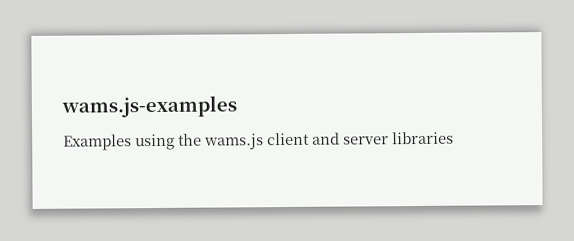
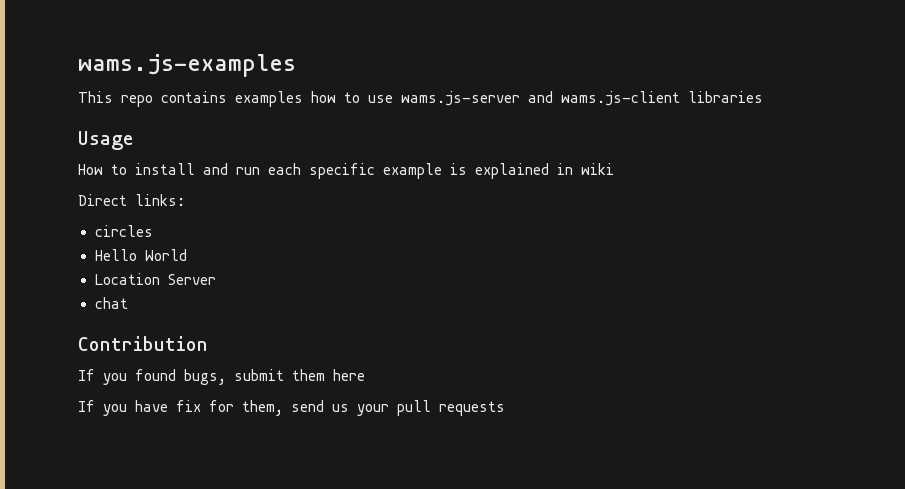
- Examples using the wams.js client and server libraries
+ This repo contains examples how to use wams.js-server and wams.js-client libraries
+ Usage
+ How to install and run each specific example is explained in wiki
+ Direct links:
+ circles
+ Hello World
+ Location Server
+ chat
+ Contribution
+ If you found bugs, submit them here
+ If you have fix for them, send us your pull requests

